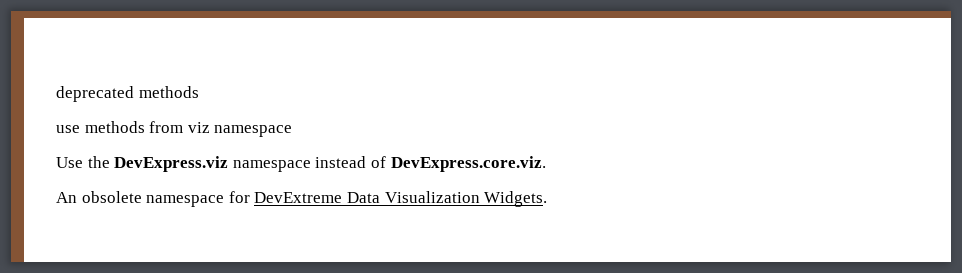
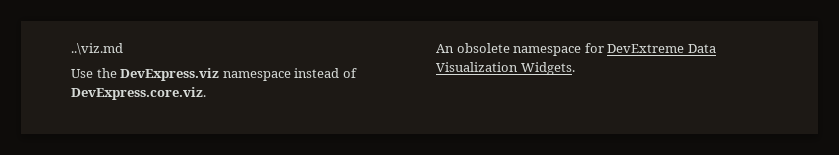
- deprecated methods
- use methods from viz namespace
+ ..\viz.md

